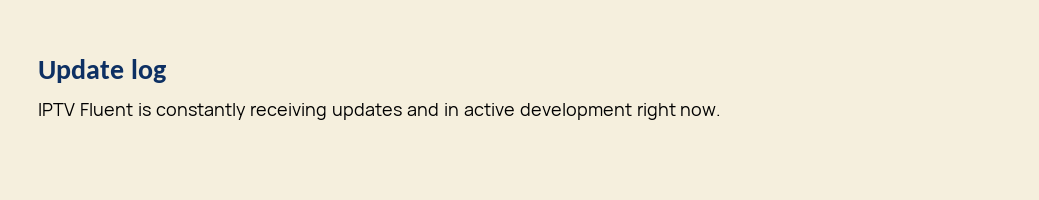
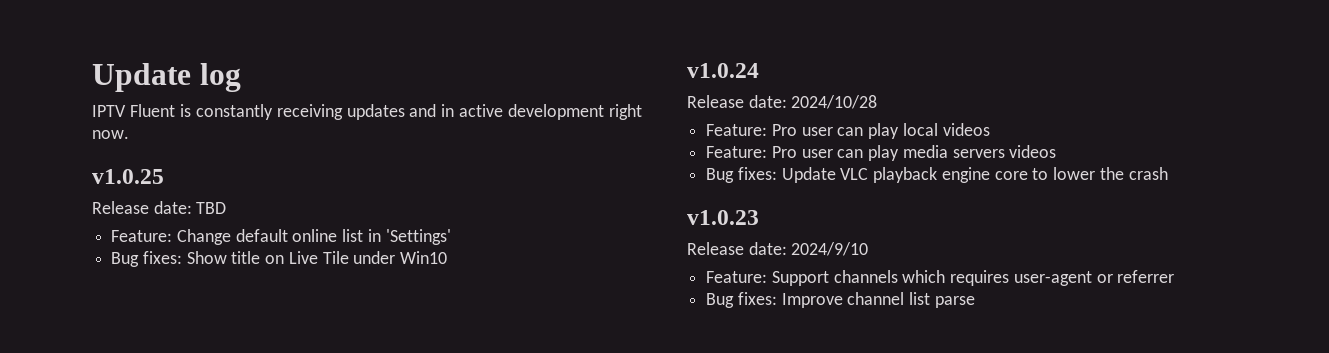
+ v1.0.25
+ Release date: TBD
+ Feature: Change default online list in 'Settings'
+ Bug fixes: Show title on Live Tile under Win10
+ v1.0.24
+ Release date: 2024/10/28
+ Feature: Pro user can play local videos
+ Feature: Pro user can play media servers videos
+ Bug fixes: Update VLC playback engine core to lower the crash
+ v1.0.23
+ Release date: 2024/9/10
+ Feature: Support channels which requires user-agent or referrer
+ Bug fixes: Improve channel list parse

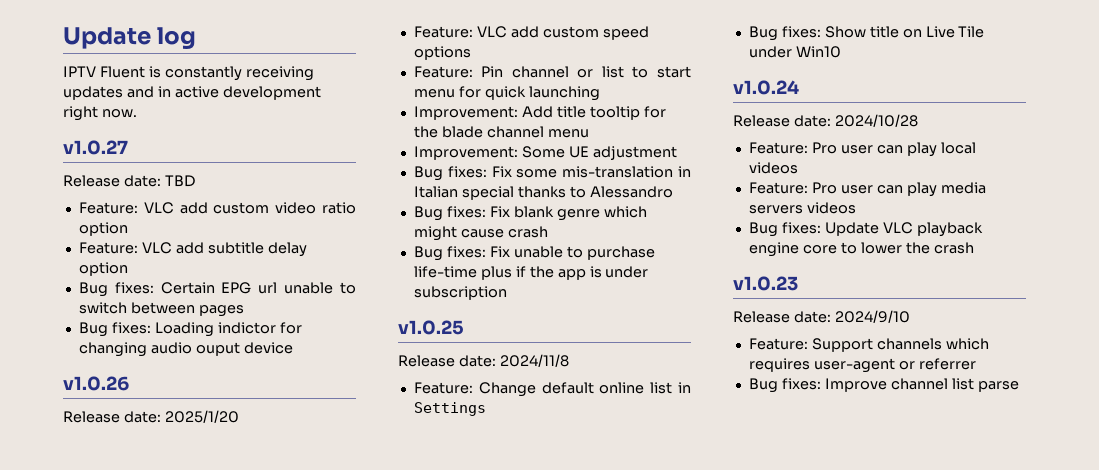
+ v1.0.27
+ Release date: TBD
+ Feature: VLC add custom video ratio option
+ Feature: VLC add subtitle delay option
+ Bug fixes: Certain EPG url unable to switch between pages
+ Bug fixes: Loading indictor for changing audio ouput device
+ v1.0.26
+ Release date: 2025/1/20
+ Feature: VLC add custom speed options
+ Feature: Pin channel or list to start menu for quick launching
+ Improvement: Add title tooltip for the blade channel menu
+ Improvement: Some UE adjustment
+ Bug fixes: Fix some mis-translation in Italian special thanks to Alessandro
+ Bug fixes: Fix blank genre which might cause crash
+ Bug fixes: Fix unable to purchase life-time plus if the app is under subscription
- Release date: TBD
+ Release date: 2024/11/8
- Feature: Change default online list in 'Settings'
+ Feature: Change default online list in Settings

